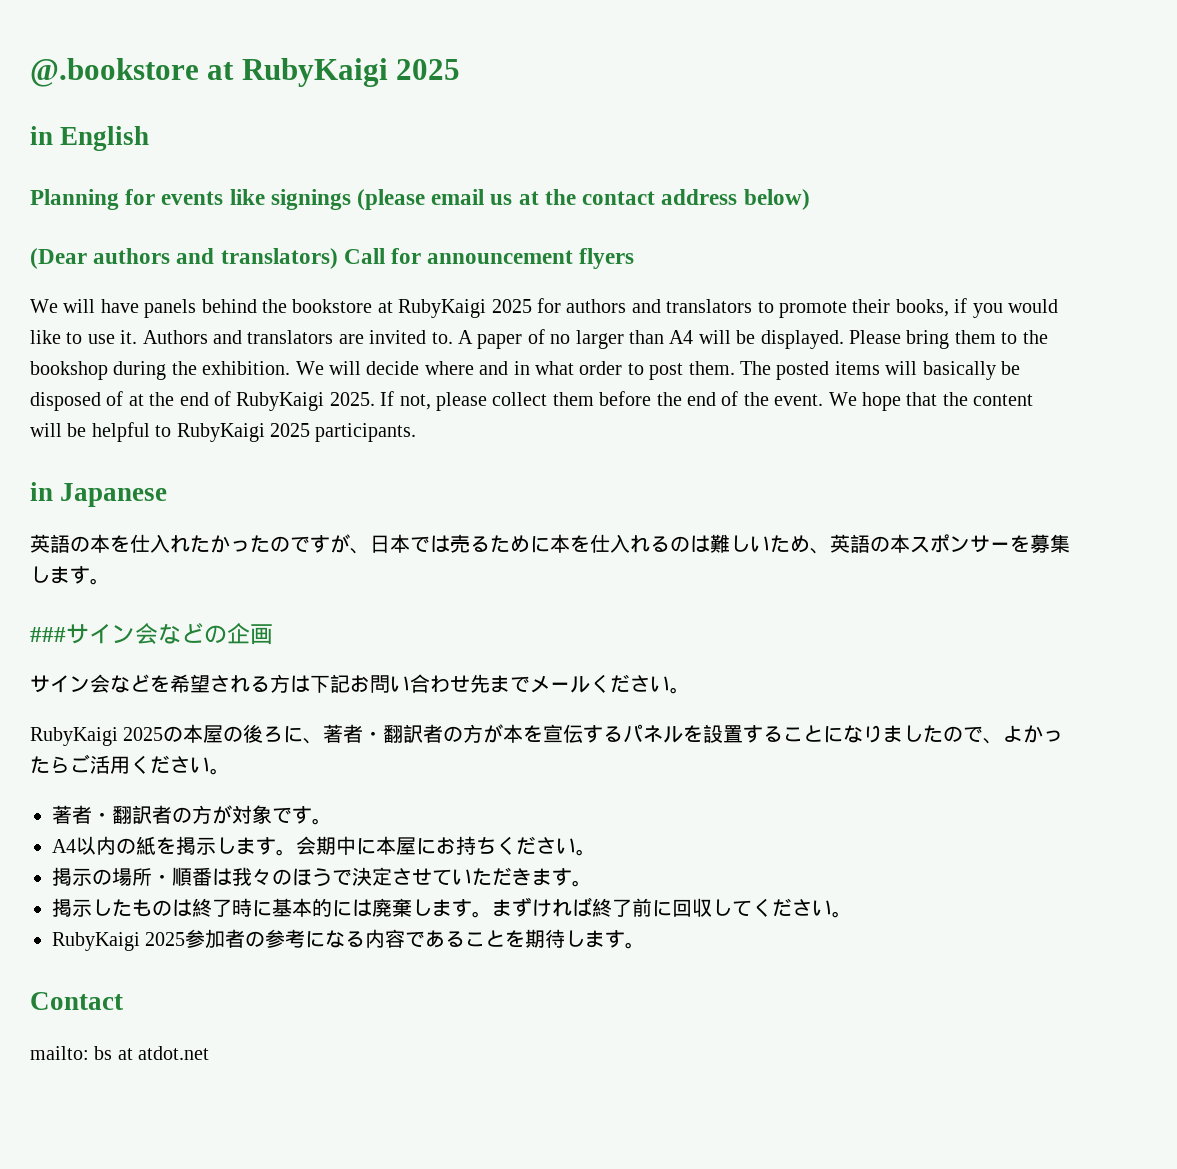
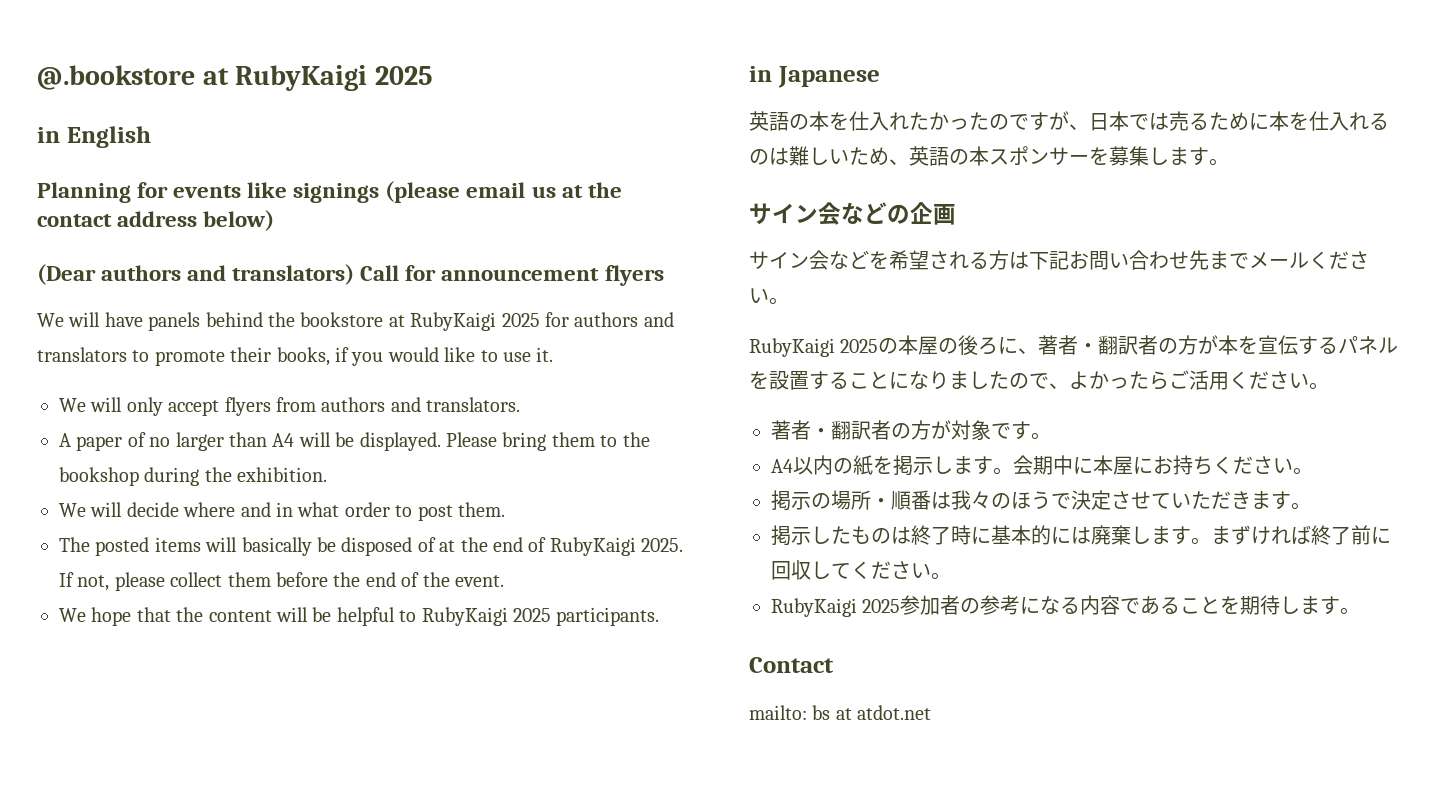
- We will have panels behind the bookstore at RubyKaigi 2025 for authors and translators to promote their books, if you would like to use it. Authors and translators are invited to. A paper of no larger than A4 will be displayed.
+ We will have panels behind the bookstore at RubyKaigi 2025 for authors and translators to promote their books, if you would like to use it.
+ We will only accept flyers from authors and translators.
+ A paper of no larger than A4 will be displayed.
- Please bring them to the bookshop during the exhibition. We will decide where and in what order to post them. The posted items will basically be disposed of at the end of RubyKaigi 2025.
+ Please bring them to the bookshop during the exhibition.
+ We will decide where and in what order to post them.
+ The posted items will basically be disposed of at the end of RubyKaigi 2025.
- If not, please collect them before the end of the event. We hope that the content will be helpful to RubyKaigi 2025 participants.
+ If not, please collect them before the end of the event.
+ We hope that the content will be helpful to RubyKaigi 2025 participants.
- ###サイン会などの企画
+ サイン会などの企画

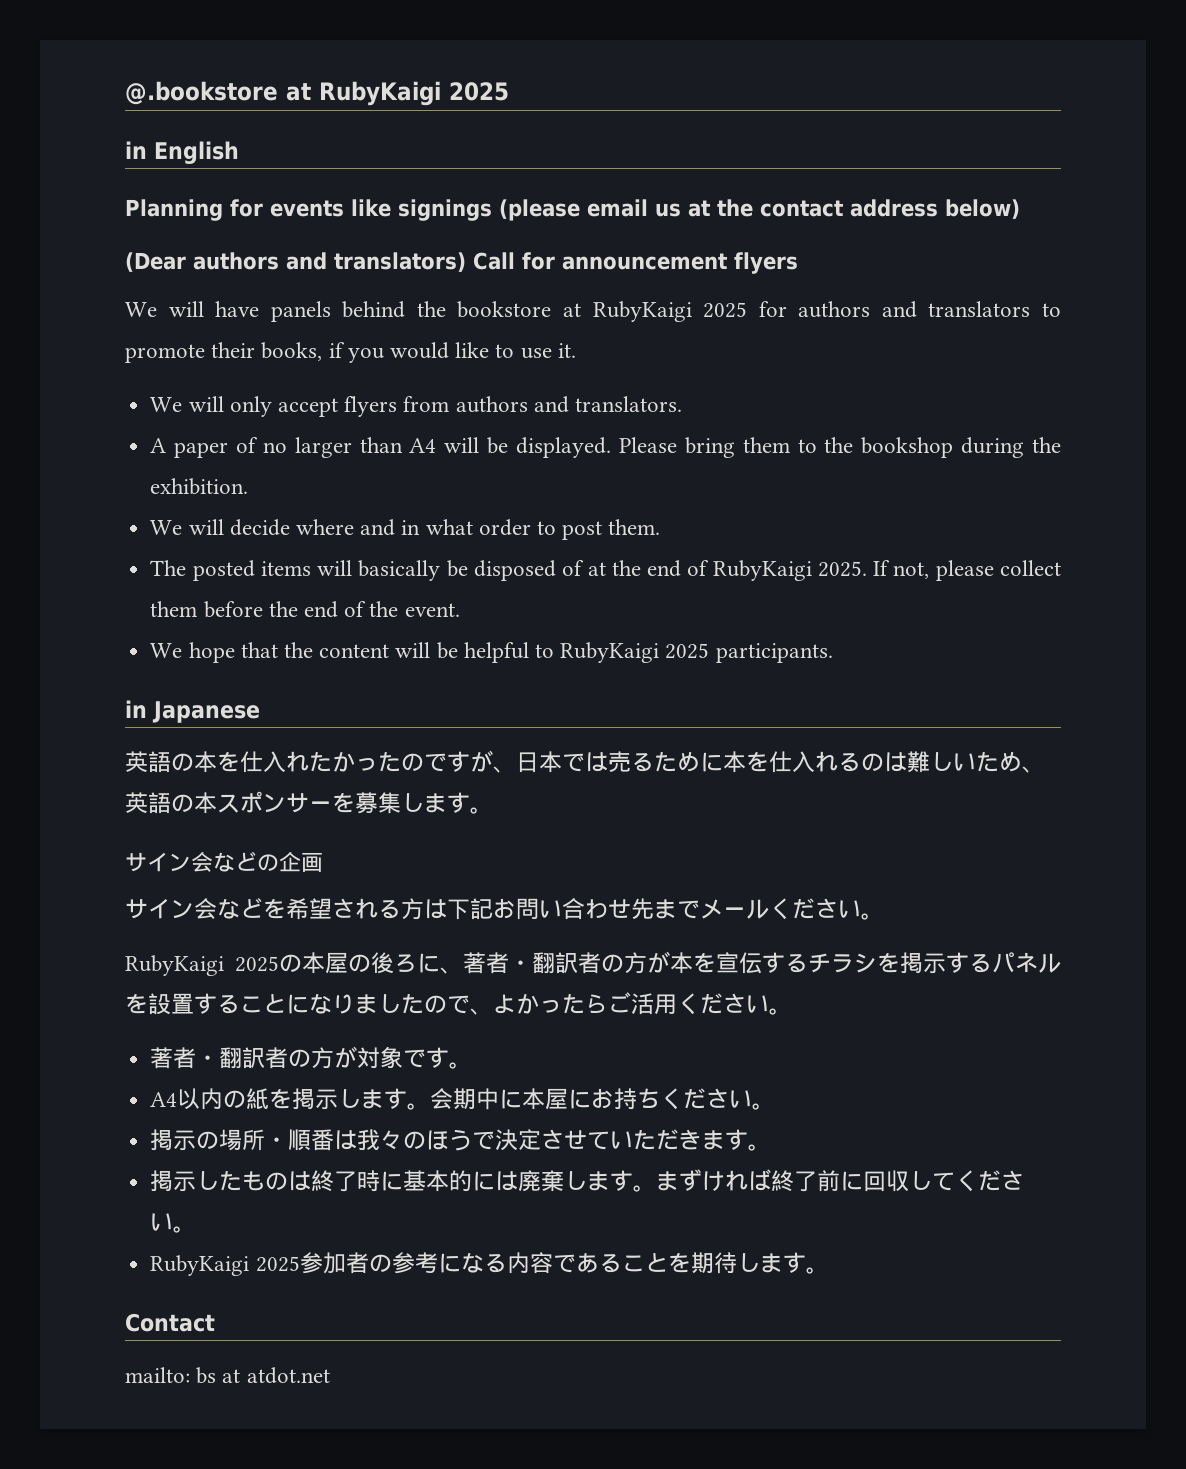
- RubyKaigi 2025の本屋の後ろに、著者・翻訳者の方が本を宣伝するパネルを設置することになりましたので、よかったらご活用ください。
+ RubyKaigi 2025の本屋の後ろに、著者・翻訳者の方が本を宣伝するチラシを掲示するパネルを設置することになりましたので、よかったらご活用ください。

